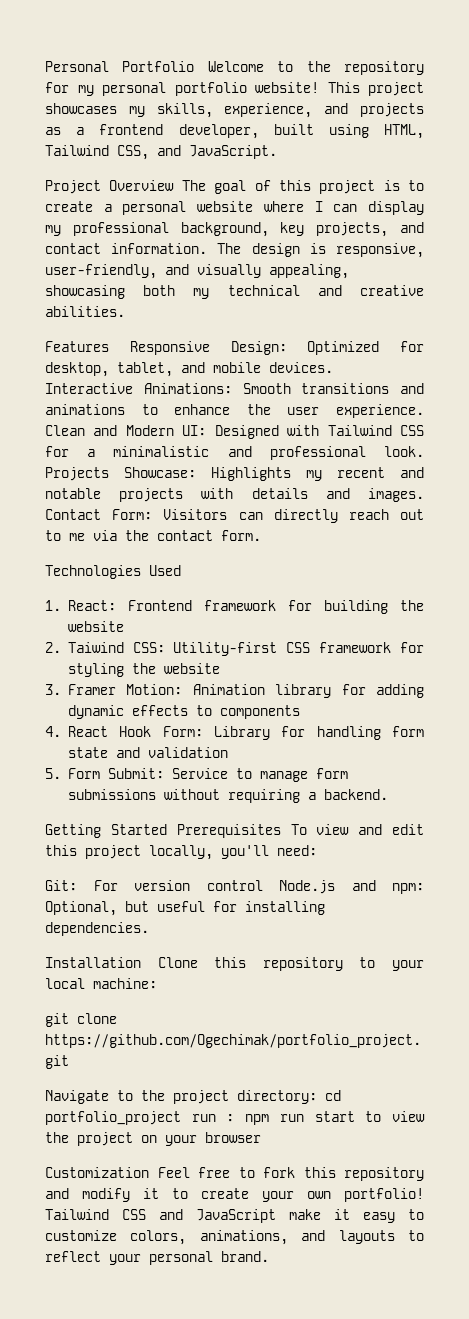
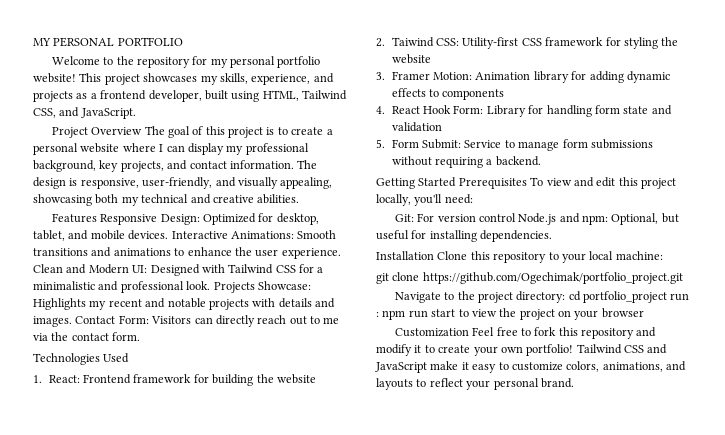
- Personal Portfolio Welcome to the repository for my personal portfolio website!
+ MY PERSONAL PORTFOLIO
+ Welcome to the repository for my personal portfolio website!

